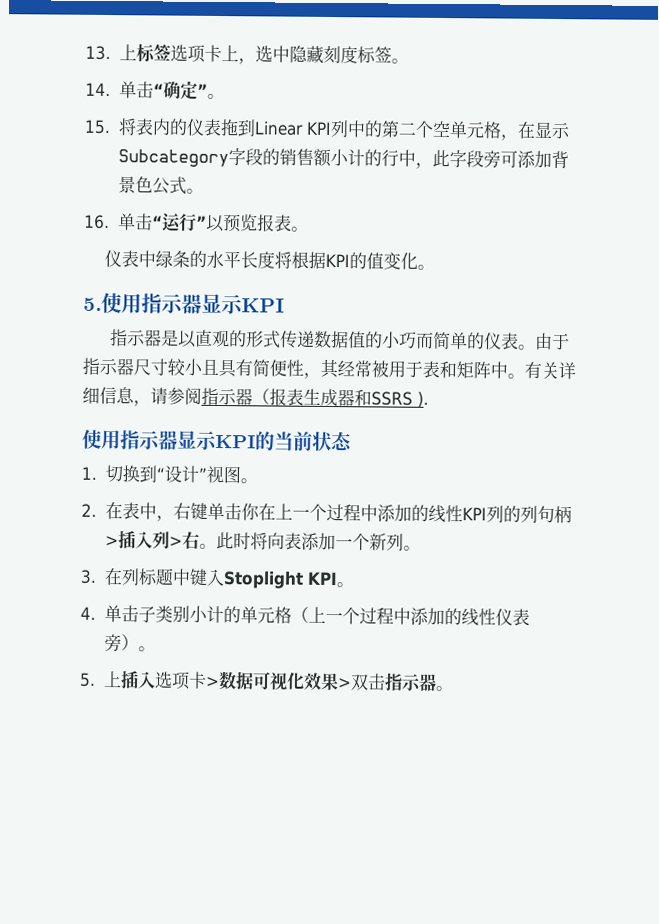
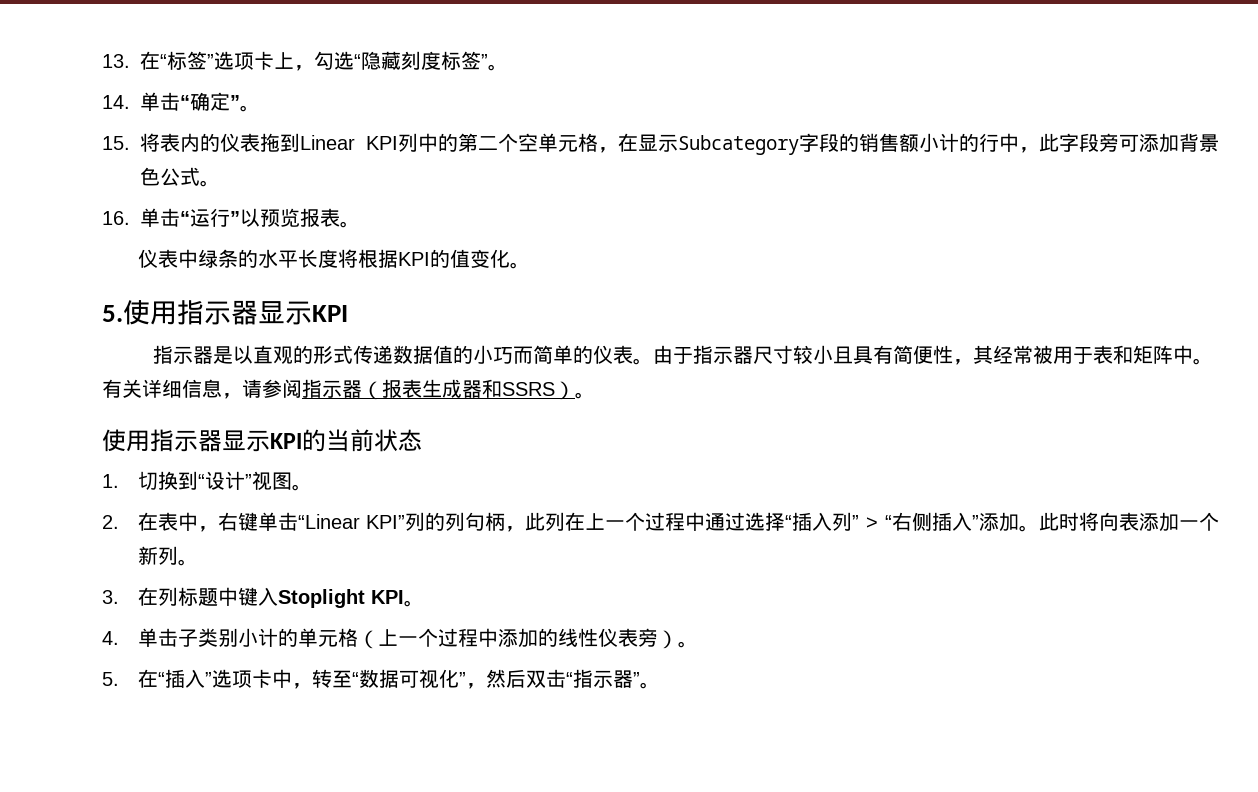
- 13.上标签选项卡上，选中隐藏刻度标签。
+ 13.在“标签”选项卡上，勾选“隐藏刻度标签”。
- 有关详细信息，请参阅指示器（报表生成器和SSRS ).
+ 有关详细信息，请参阅指示器（报表生成器和SSRS）。
- 2.在表中，右键单击你在上一个过程中添加的线性KPI列的列句柄>插入列>右。
+ 2.在表中，右键单击“Linear KPI”列的列句柄，此列在上一个过程中通过选择“插入列” > “右侧插入”添加。
- 5.上插入选项卡>数据可视化效果>双击指示器。
+ 5.在“插入”选项卡中，转至“数据可视化”，然后双击“指示器”。

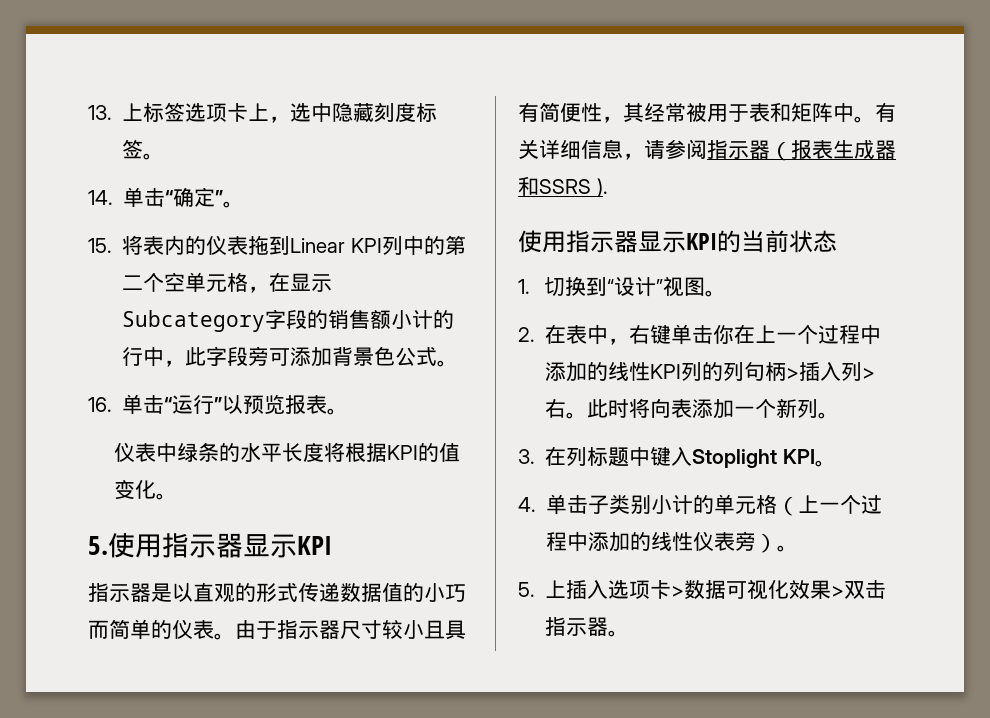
- 13.在“标签”选项卡上，勾选“隐藏刻度标签”。
+ 13.上标签选项卡上，选中隐藏刻度标签。
- 有关详细信息，请参阅指示器（报表生成器和SSRS）。
+ 有关详细信息，请参阅指示器（报表生成器和SSRS ).
- 2.在表中，右键单击“Linear KPI”列的列句柄，此列在上一个过程中通过选择“插入列” > “右侧插入”添加。
+ 2.在表中，右键单击你在上一个过程中添加的线性KPI列的列句柄>插入列>右。
- 5.在“插入”选项卡中，转至“数据可视化”，然后双击“指示器”。
+ 5.上插入选项卡>数据可视化效果>双击指示器。

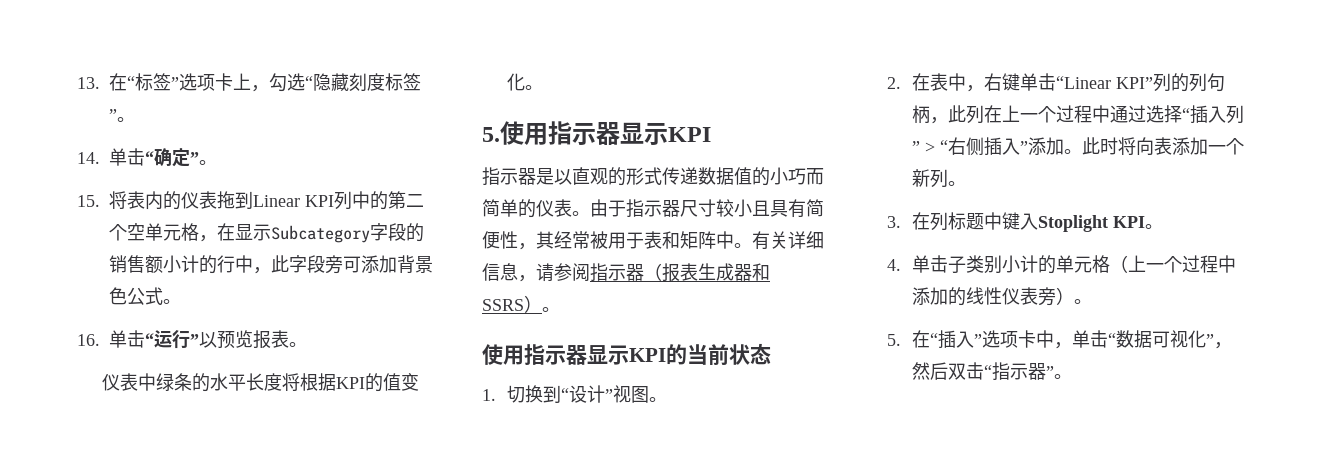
- 13.上标签选项卡上，选中隐藏刻度标签。
+ 13.在“标签”选项卡上，勾选“隐藏刻度标签”。
- 有关详细信息，请参阅指示器（报表生成器和SSRS ).
+ 有关详细信息，请参阅指示器（报表生成器和SSRS）。
- 2.在表中，右键单击你在上一个过程中添加的线性KPI列的列句柄>插入列>右。
+ 2.在表中，右键单击“Linear KPI”列的列句柄，此列在上一个过程中通过选择“插入列” > “右侧插入”添加。
- 5.上插入选项卡>数据可视化效果>双击指示器。
+ 5.在“插入”选项卡中，单击“数据可视化”，然后双击“指示器”。

